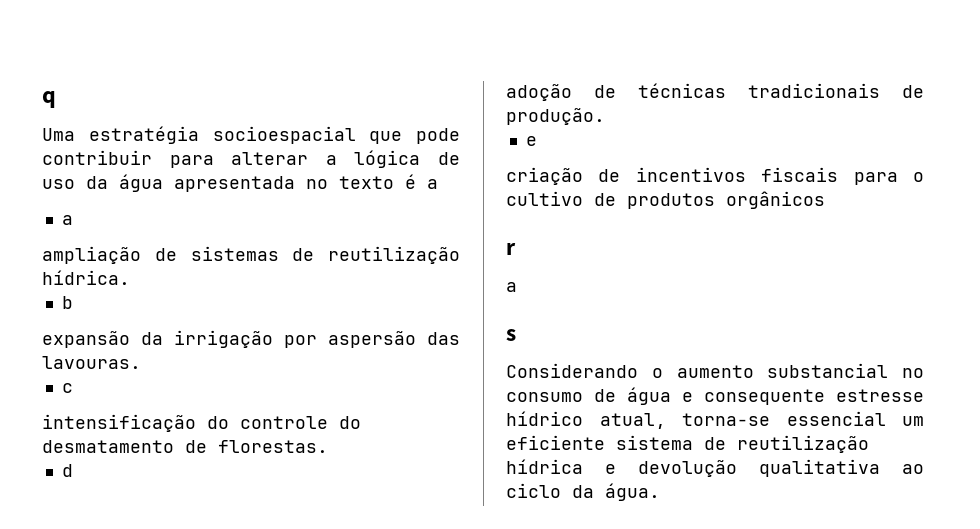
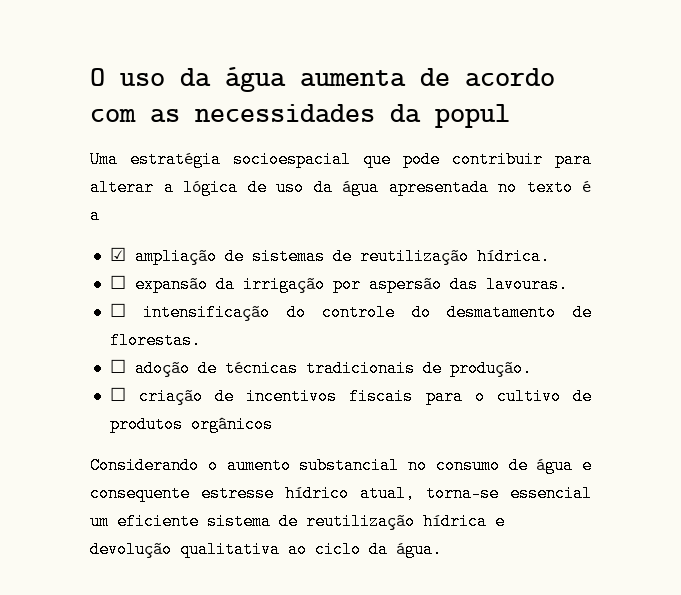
- q
+ O uso da água aumenta de acordo com as necessidades da popul
  Uma estratégia socioespacial que pode contribuir para alterar a lógica de uso da água apresentada no texto é a
- a
- ampliação de sistemas de reutilização hídrica.
+ ☑ ampliação de sistemas de reutilização hídrica.
- b
- expansão da irrigação por aspersão das lavouras.
+ ☐ expansão da irrigação por aspersão das lavouras.
- c
- intensificação do controle do desmatamento de florestas.
+ ☐ intensificação do controle do desmatamento de florestas.
- d
- adoção de técnicas tradicionais de produção.
- e
- criação de incentivos fiscais para o cultivo de produtos orgânicos
+ ☐ adoção de técnicas tradicionais de produção.
+ ☐ criação de incentivos fiscais para o cultivo de produtos orgânicos
- r
- a
- s

